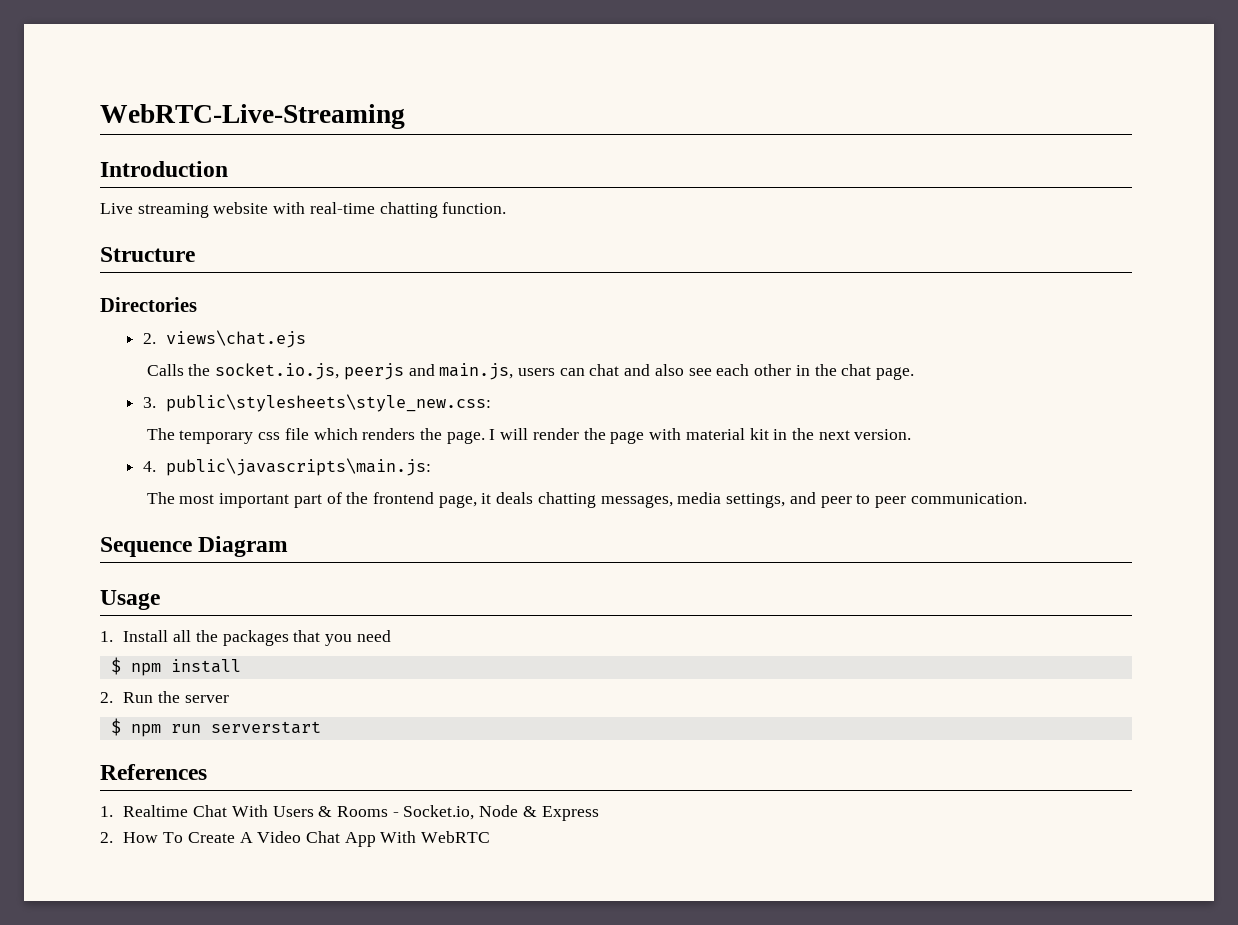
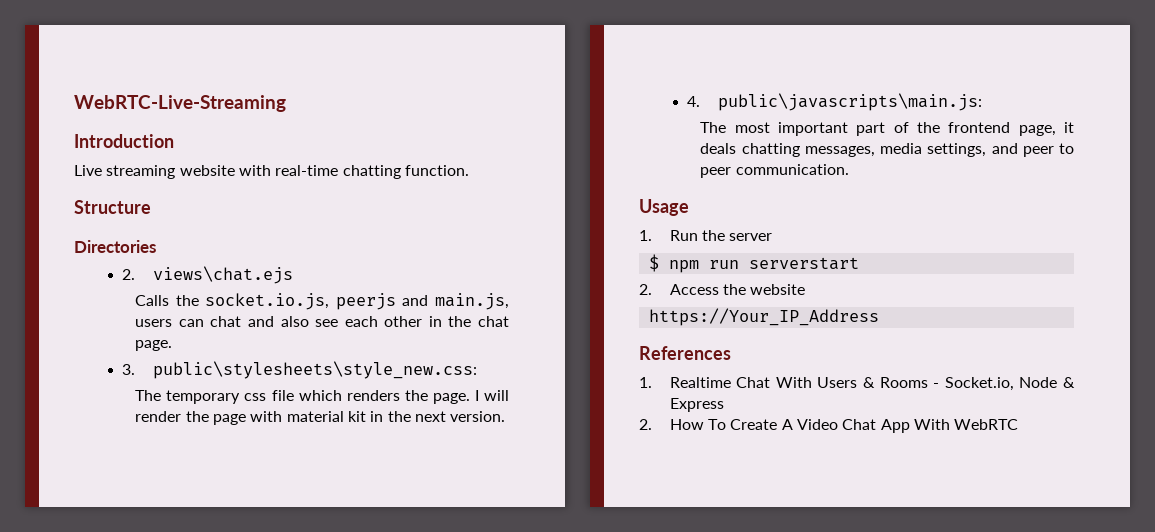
- Sequence Diagram
- 1. Install all the packages that you need
- $ npm install
- 2. Run the server
+ 1. Run the server
+ 2. Access the website
+ https://Your_IP_Address

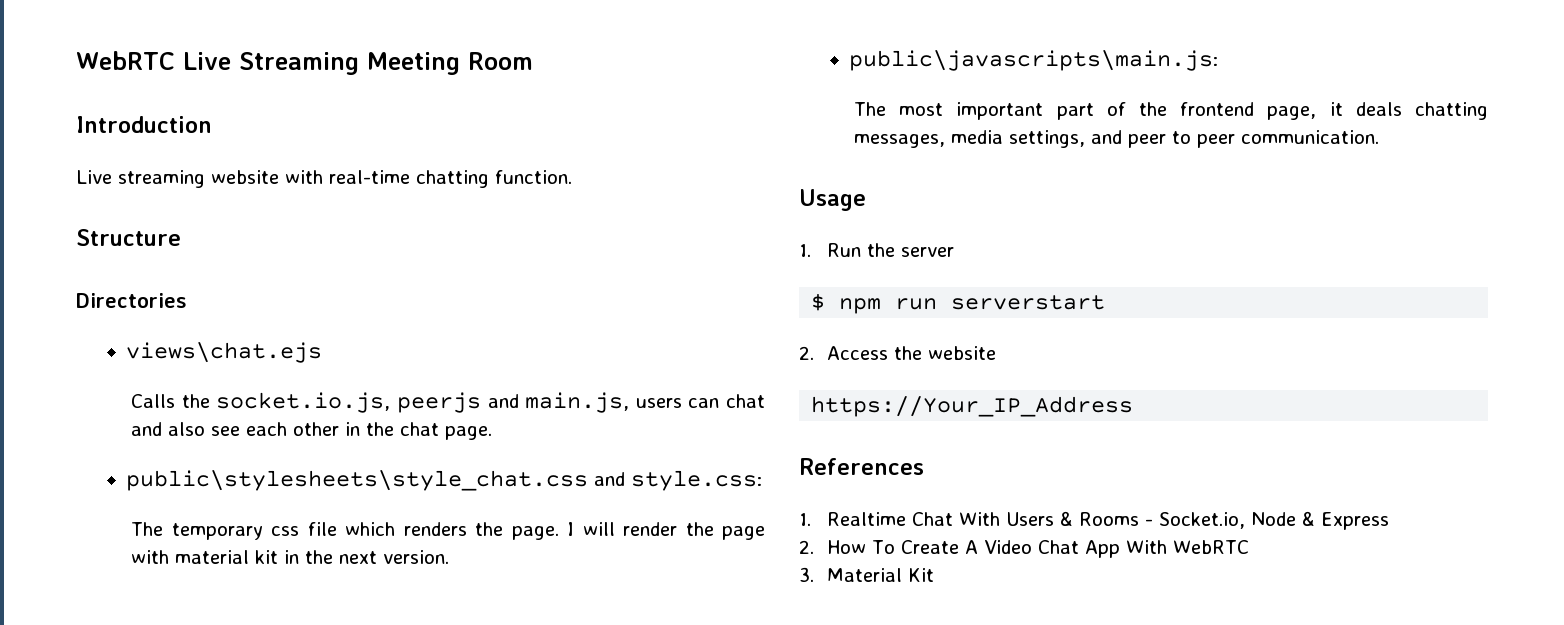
- WebRTC-Live-Streaming
+ WebRTC Live Streaming Meeting Room
- 2. views\chat.ejs
+ views\chat.ejs
- 3. public\stylesheets\style_new.css:
+ public\stylesheets\style_chat.css and style.css:
- 4. public\javascripts\main.js:
+ public\javascripts\main.js:
+ 3. Material Kit

